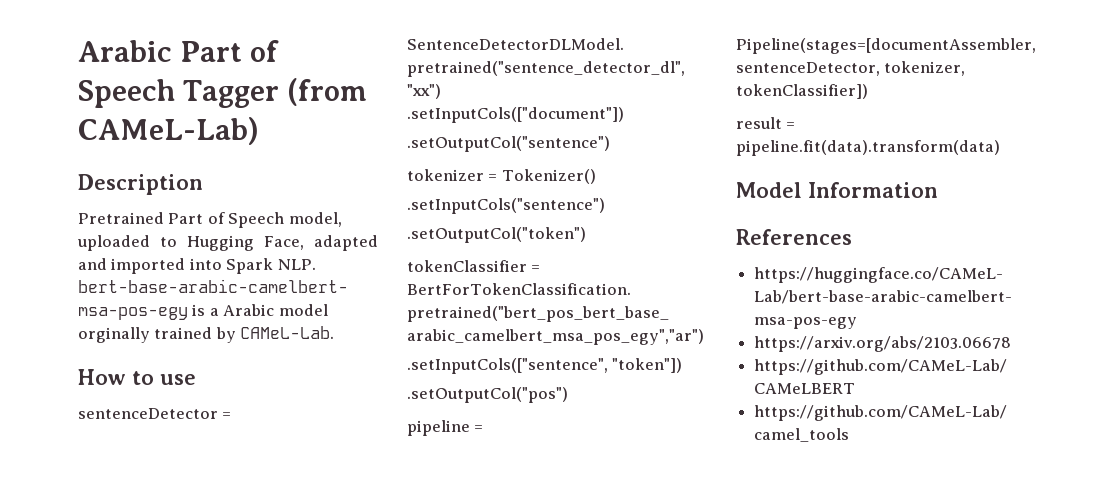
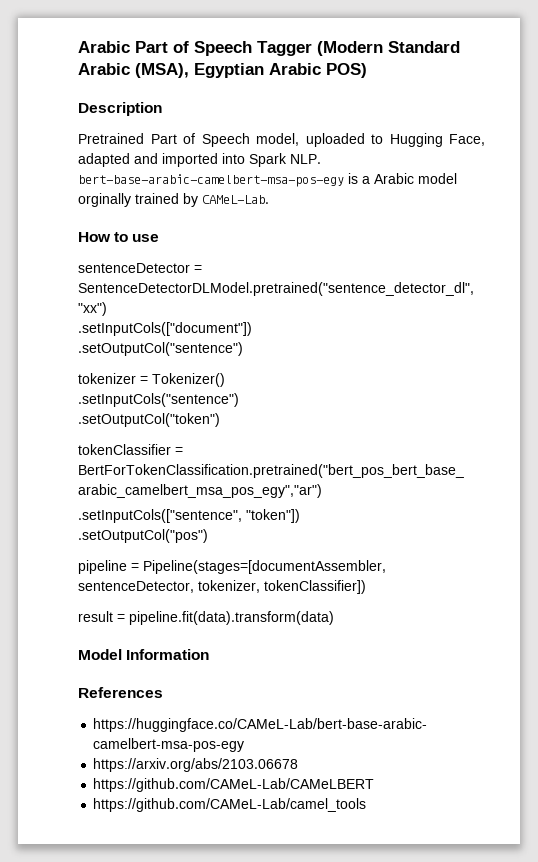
- Arabic Part of Speech Tagger (from CAMeL-Lab)
+ Arabic Part of Speech Tagger (Modern Standard Arabic (MSA), Egyptian Arabic POS)

